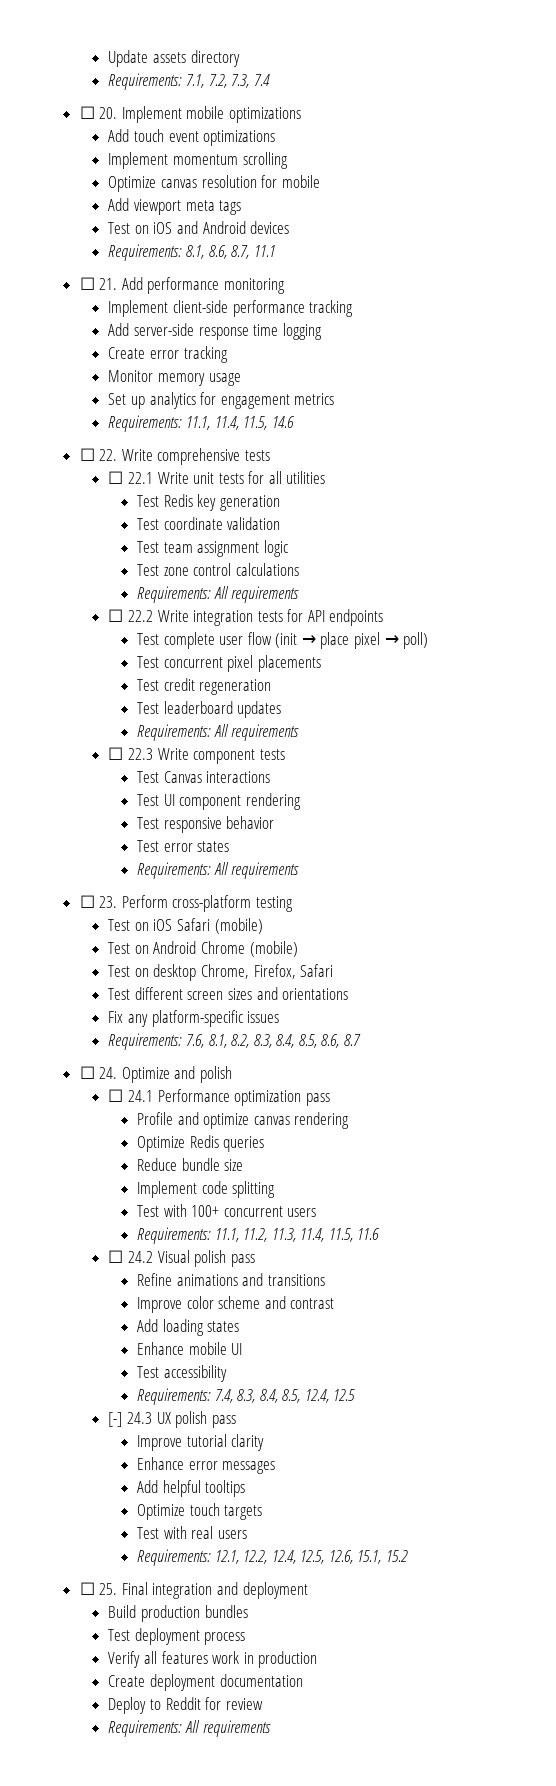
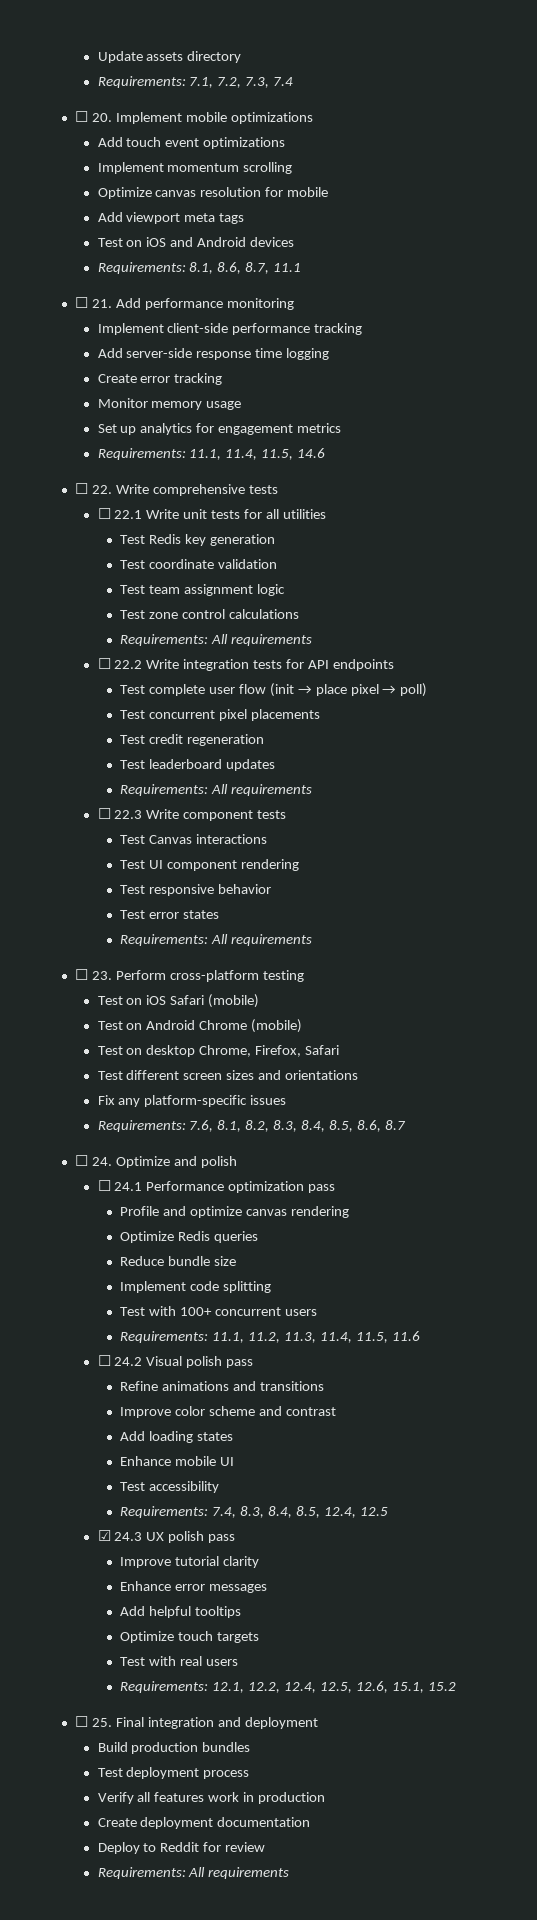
- [-] 24.3 UX polish pass
+ ☑ 24.3 UX polish pass

